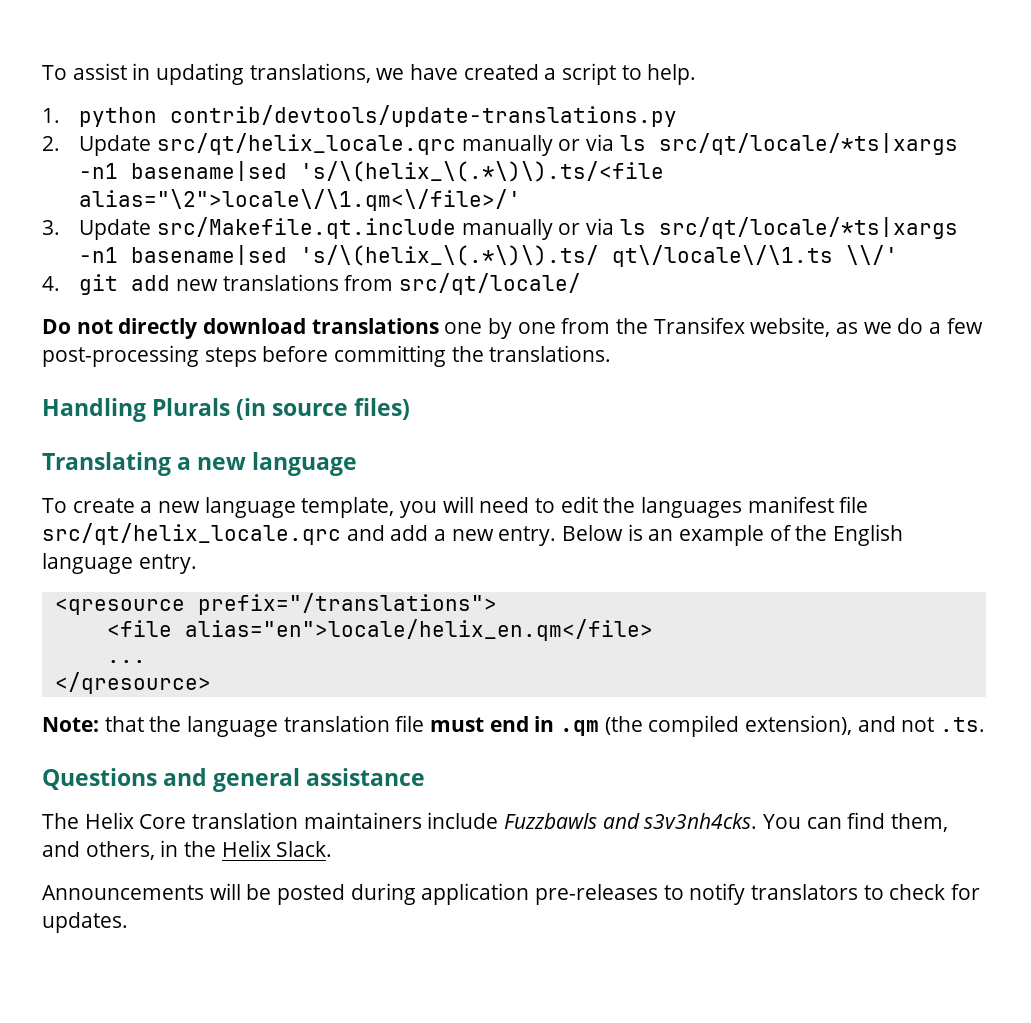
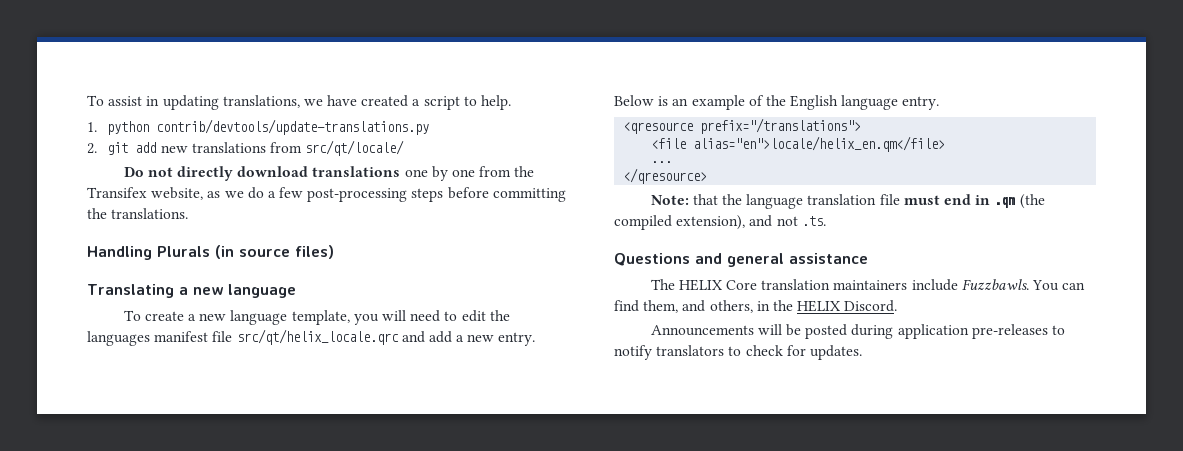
- 2. Update src/qt/helix_locale.qrc manually or via ls src/qt/locale/*ts|xargs -n1 basename|sed 's/\(helix_\(.*\)\).ts/<file alias="\2">locale\/\1.qm<\/file>/'
- 3. Update src/Makefile.qt.include manually or via ls src/qt/locale/*ts|xargs -n1 basename|sed 's/\(helix_\(.*\)\).ts/ qt\/locale\/\1.ts \\/'
- 4. git add new translations from src/qt/locale/
+ 2. git add new translations from src/qt/locale/
- The Helix Core translation maintainers include Fuzzbawls and s3v3nh4cks.
+ The HELIX Core translation maintainers include Fuzzbawls.
- You can find them, and others, in the Helix Slack.
+ You can find them, and others, in the HELIX Discord.

